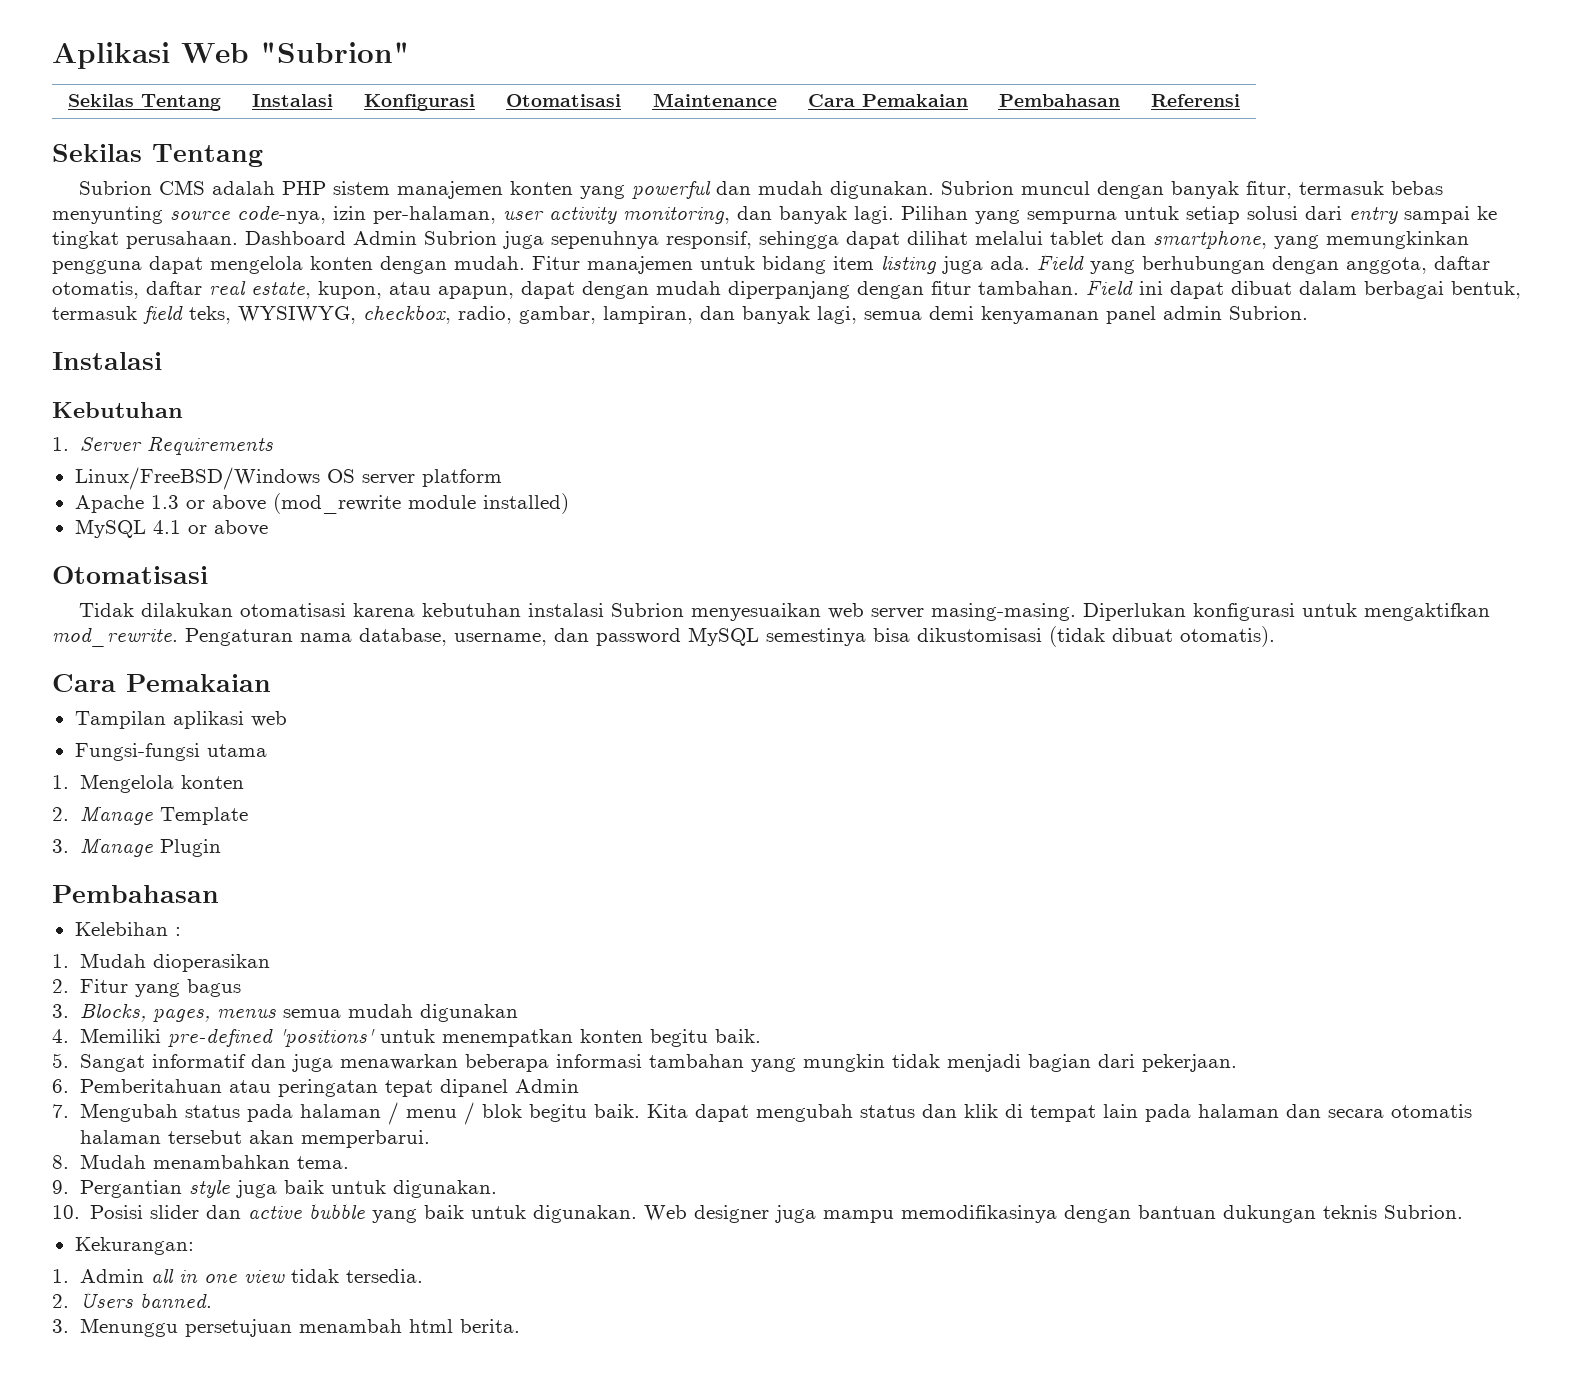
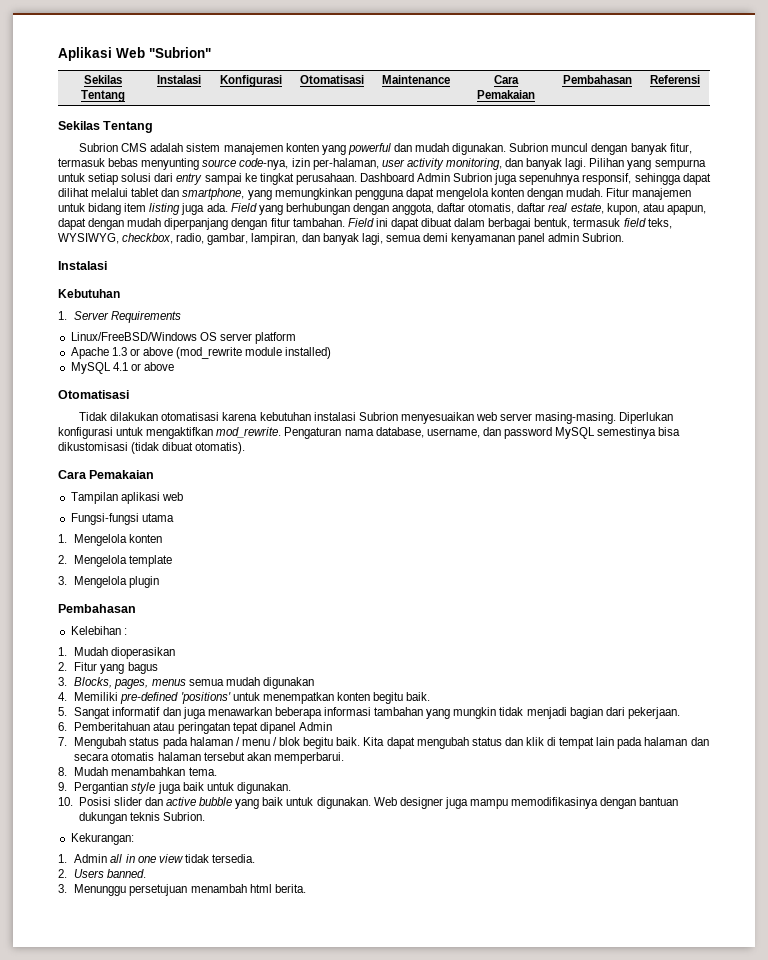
- Subrion CMS adalah PHP sistem manajemen konten yang powerful dan mudah digunakan.
+ Subrion CMS adalah sistem manajemen konten yang powerful dan mudah digunakan.
- 2. Manage Template
- 3. Manage Plugin
+ 2. Mengelola template
+ 3. Mengelola plugin

